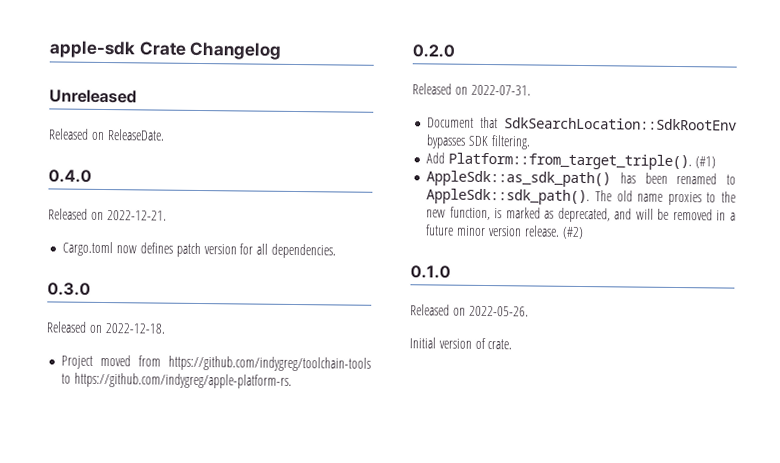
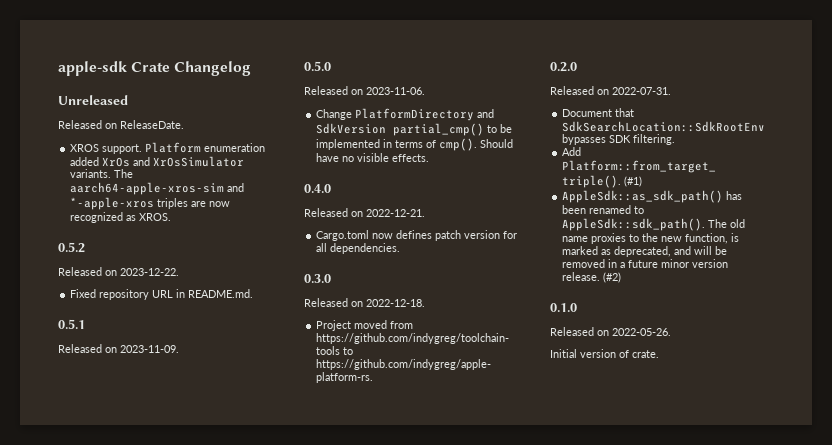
+ XROS support. Platform enumeration added XrOs and XrOsSimulator variants. The aarch64-apple-xros-sim and *-apple-xros triples are now recognized as XROS.
+ 0.5.2
+ Released on 2023-12-22.
+ Fixed repository URL in README.md.
+ 0.5.1
+ Released on 2023-11-09.
+ 0.5.0
+ Released on 2023-11-06.
+ Change PlatformDirectory and SdkVersion partial_cmp() to be implemented in terms of cmp(). Should have no visible effects.

